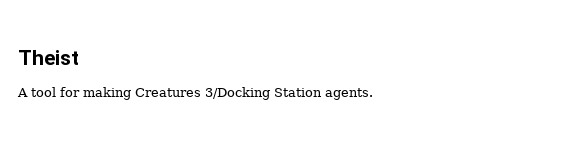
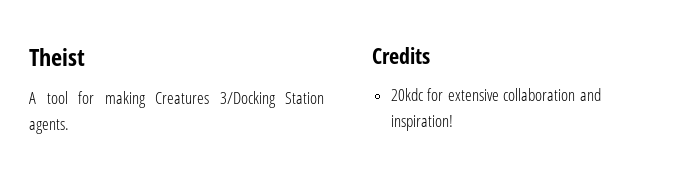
+ Credits
+ 20kdc for extensive collaboration and inspiration!

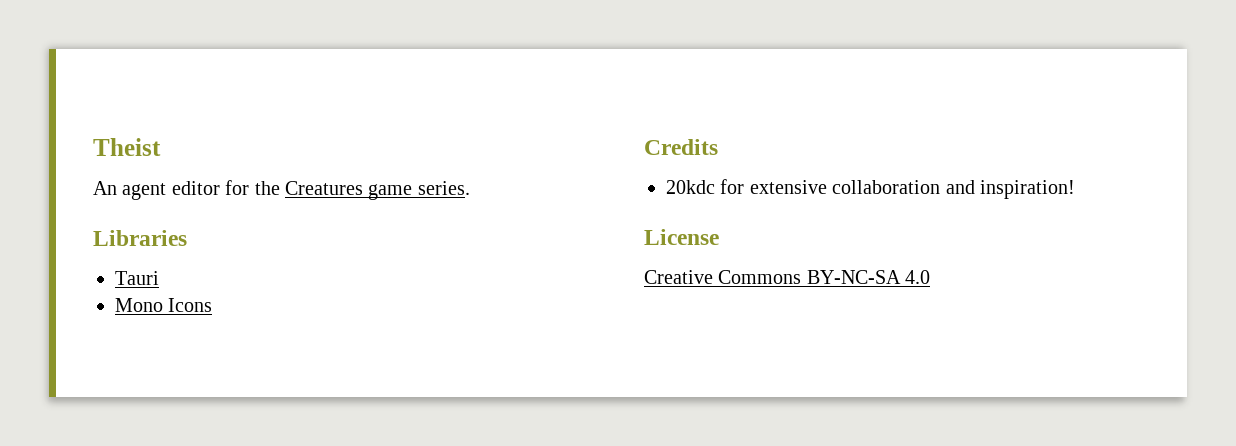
- A tool for making Creatures 3/Docking Station agents.
+ An agent editor for the Creatures game series.
+ Libraries
+ Tauri
+ Mono Icons
+ License
+ Creative Commons BY-NC-SA 4.0

